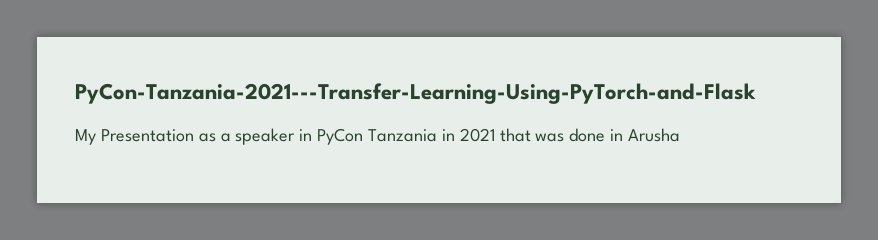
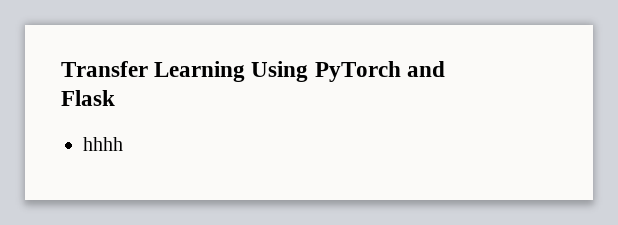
- PyCon-Tanzania-2021---Transfer-Learning-Using-PyTorch-and-Flask
- My Presentation as a speaker in PyCon Tanzania in 2021 that was done in Arusha
+ Transfer Learning Using PyTorch and Flask
+ hhhh

